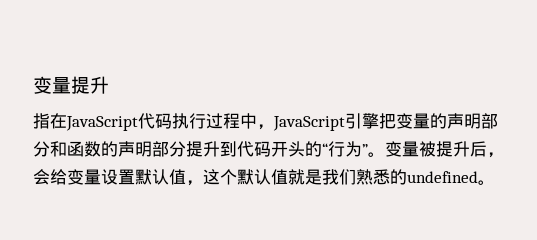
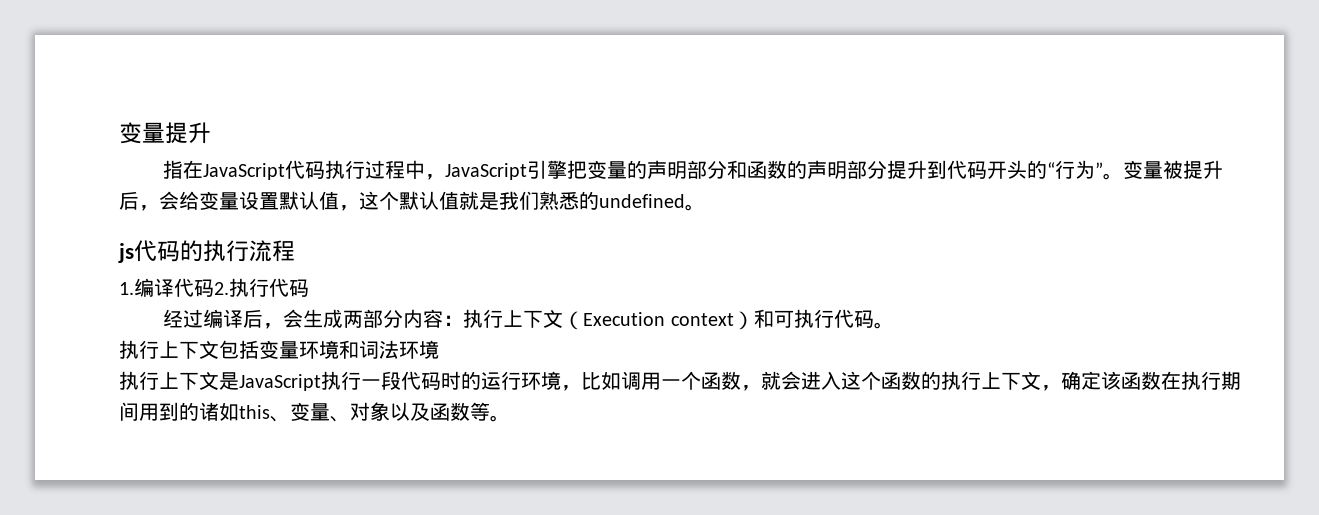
+ js代码的执行流程
+ 1.编译代码2.执行代码
+ 经过编译后，会生成两部分内容：执行上下文（Execution context）和可执行代码。
+ 执行上下文包括变量环境和词法环境
+ 执行上下文是JavaScript执行一段代码时的运行环境，比如调用一个函数，就会进入这个函数的执行上下文，确定该函数在执行期间用到的诸如this、变量、对象以及函数等。

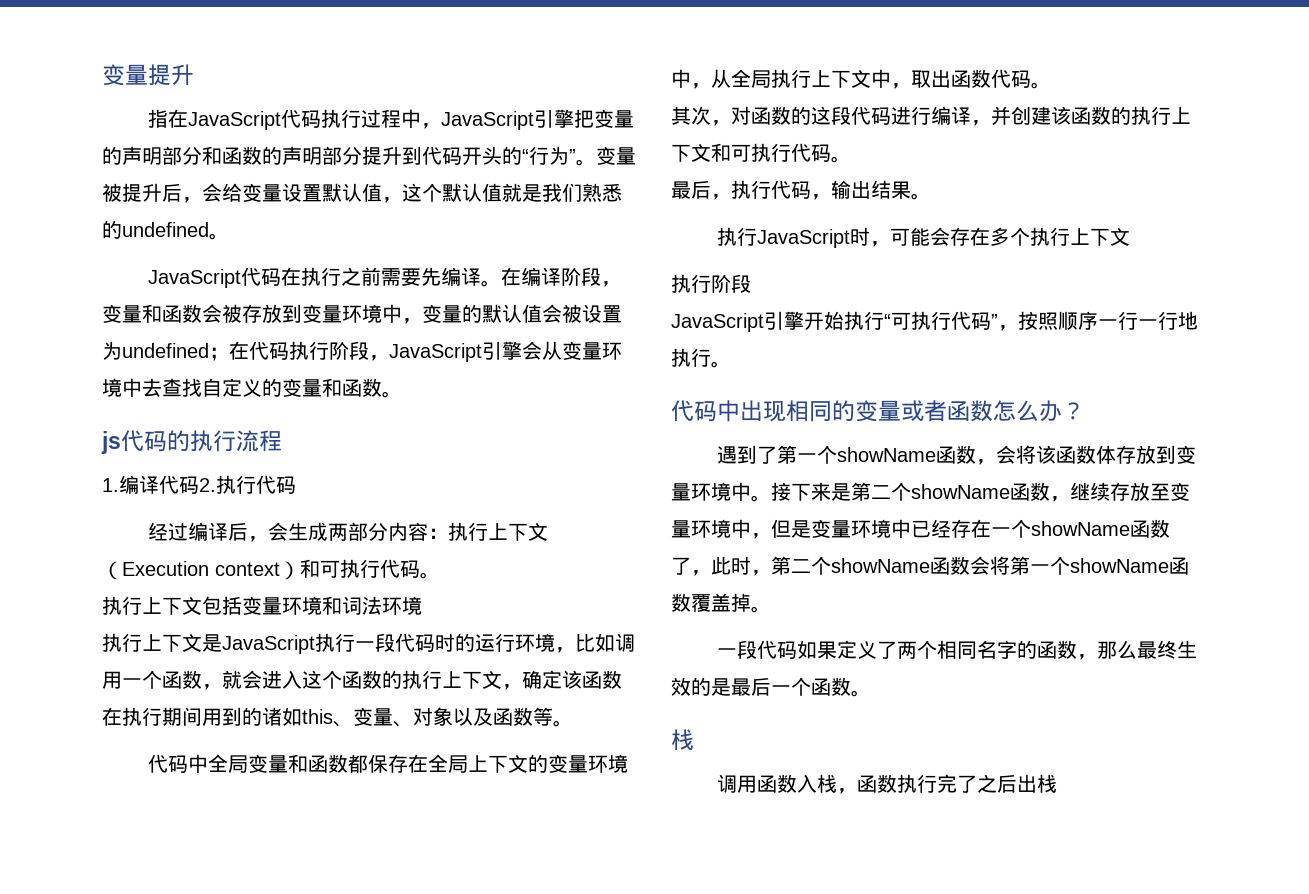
+ JavaScript代码在执行之前需要先编译。在编译阶段，变量和函数会被存放到变量环境中，变量的默认值会被设置为undefined；在代码执行阶段，JavaScript引擎会从变量环境中去查找自定义的变量和函数。
+ 代码中全局变量和函数都保存在全局上下文的变量环境中，从全局执行上下文中，取出函数代码。
+ 其次，对函数的这段代码进行编译，并创建该函数的执行上下文和可执行代码。
+ 最后，执行代码，输出结果。
+ 执行JavaScript时，可能会存在多个执行上下文
+ 执行阶段
+ JavaScript引擎开始执行“可执行代码”，按照顺序一行一行地执行。
+ 代码中出现相同的变量或者函数怎么办？
+ 遇到了第一个showName函数，会将该函数体存放到变量环境中。接下来是第二个showName函数，继续存放至变量环境中，但是变量环境中已经存在一个showName函数了，此时，第二个showName函数会将第一个showName函数覆盖掉。
+ 一段代码如果定义了两个相同名字的函数，那么最终生效的是最后一个函数。
+ 栈
+ 调用函数入栈，函数执行完了之后出栈

